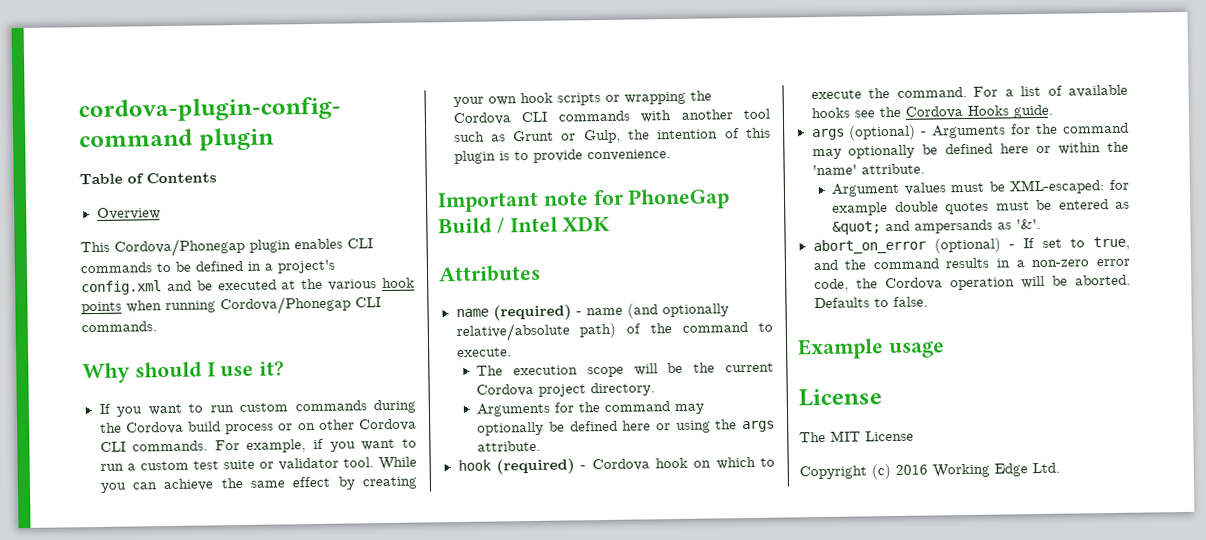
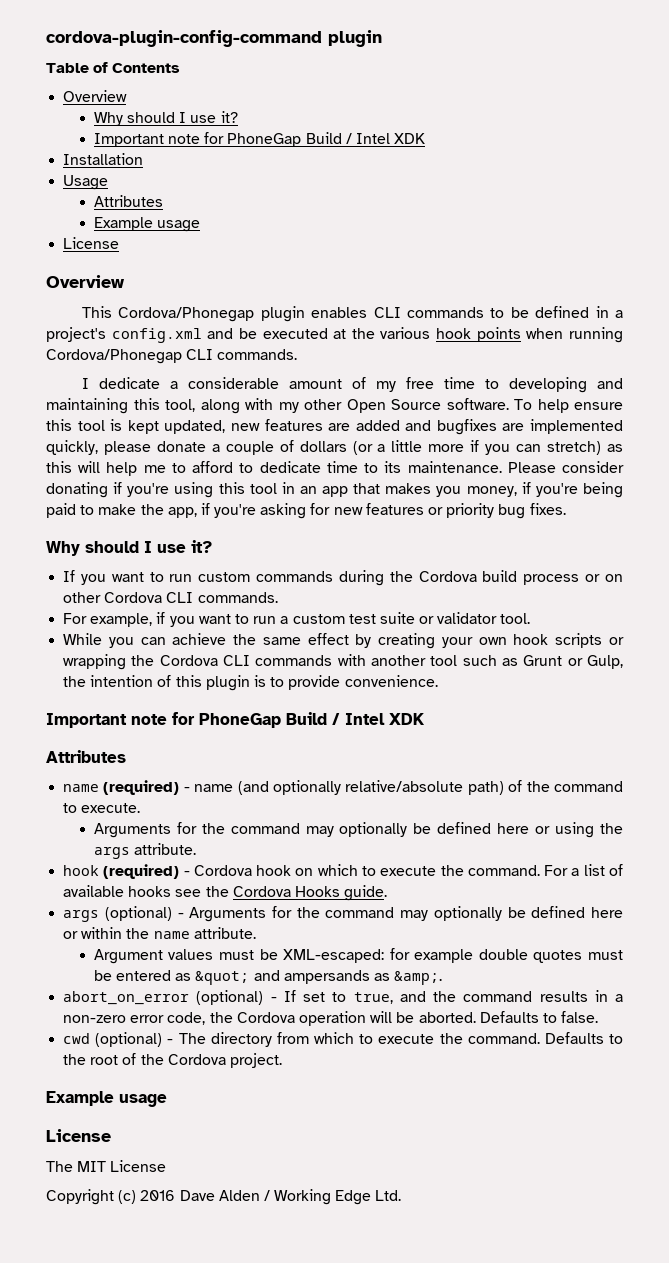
  Table of Contents
+ Overview
+ Why should I use it?
+ Important note for PhoneGap Build / Intel XDK
+ Installation
+ Usage
+ Attributes
+ Example usage
+ License
+ I dedicate a considerable amount of my free time to developing and maintaining this tool, along with my other Open Source software. To help ensure this tool is kept updated, new features are added and bugfixes are implemented quickly, please donate a couple of dollars (or a little more if you can stretch) as this will help me to afford to dedicate time to its maintenance. Please consider donating if you're using this tool in an app that makes you money, if you're being paid to make the app, if you're asking for new features or priority bug fixes.
- If you want to run custom commands during the Cordova build process or on other Cordova CLI commands. For example, if you want to run a custom test suite or validator tool. While you can achieve the same effect by creating your own hook scripts or wrapping the Cordova CLI commands with another tool such as Grunt or Gulp, the intention of this plugin is to provide convenience.
+ If you want to run custom commands during the Cordova build process or on other Cordova CLI commands.
+ For example, if you want to run a custom test suite or validator tool.
+ While you can achieve the same effect by creating your own hook scripts or wrapping the Cordova CLI commands with another tool such as Grunt or Gulp, the intention of this plugin is to provide convenience.
- The execution scope will be the current Cordova project directory.
- args (optional) - Arguments for the command may optionally be defined here or within the 'name' attribute.
+ args (optional) - Arguments for the command may optionally be defined here or within the name attribute.
- Argument values must be XML-escaped: for example double quotes must be entered as &quot; and ampersands as '&'.
+ Argument values must be XML-escaped: for example double quotes must be entered as &quot; and ampersands as &amp;.
+ cwd (optional) - The directory from which to execute the command. Defaults to the root of the Cordova project.
- Copyright (c) 2016 Working Edge Ltd.
+ Copyright (c) 2016 Dave Alden / Working Edge Ltd.

